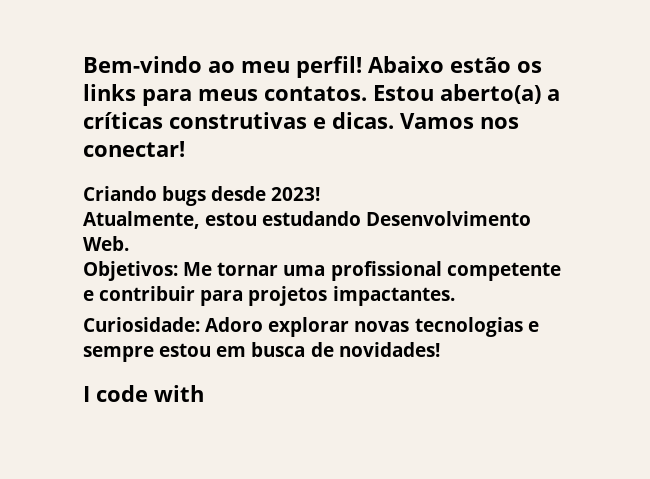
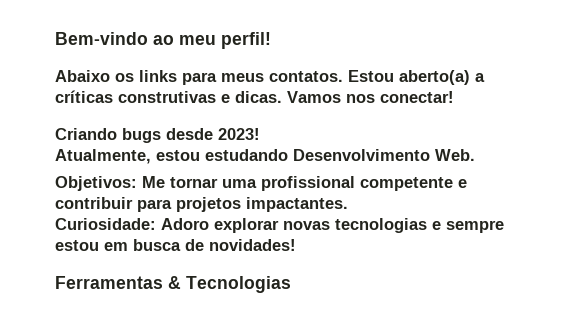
- Bem-vindo ao meu perfil! Abaixo estão os links para meus contatos.
+ Bem-vindo ao meu perfil!
+ Abaixo os links para meus contatos.
- I code with
+ Ferramentas & Tecnologias

